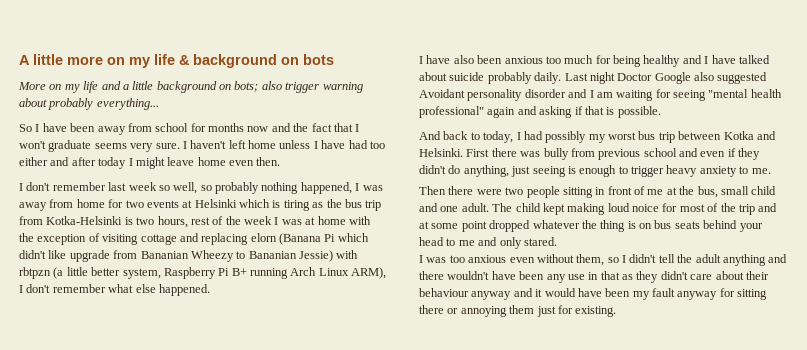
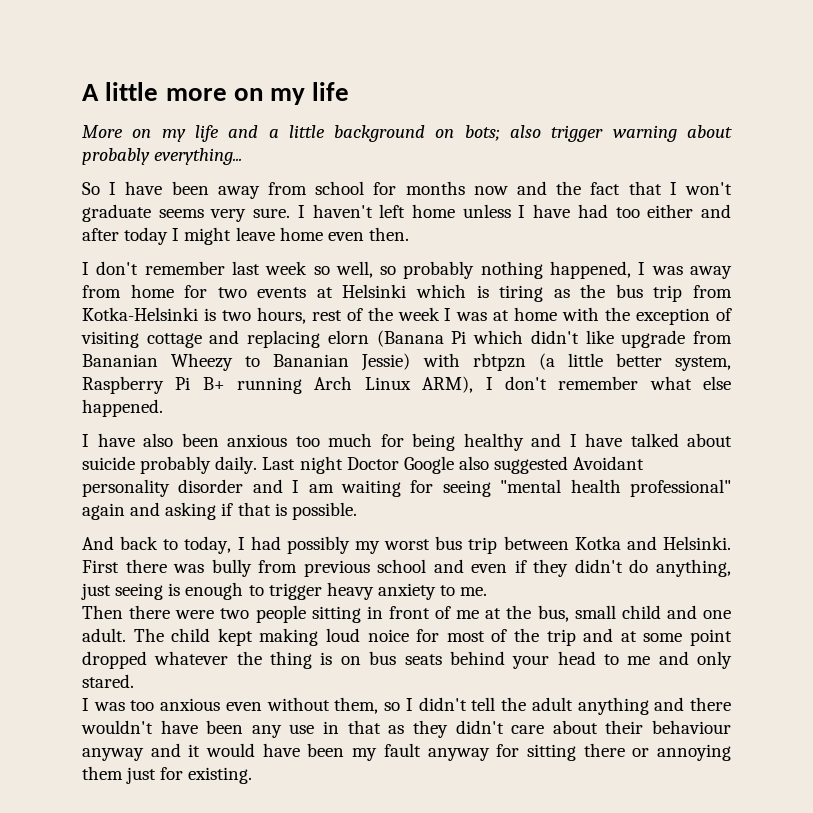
- A little more on my life & background on bots
+ A little more on my life

